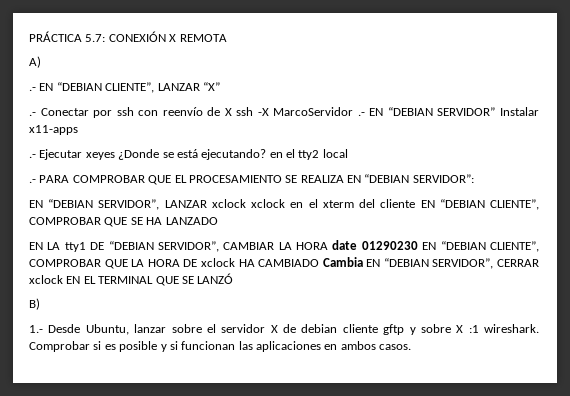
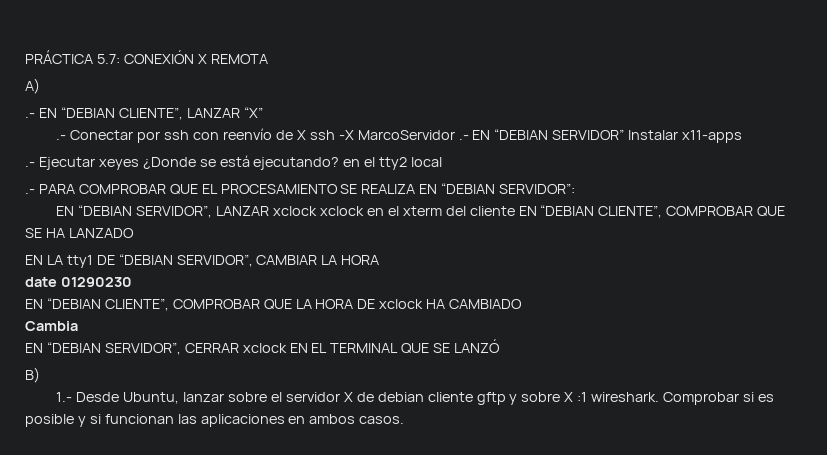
- EN LA tty1 DE “DEBIAN SERVIDOR”, CAMBIAR LA HORA date 01290230 EN “DEBIAN CLIENTE”, COMPROBAR QUE LA HORA DE xclock HA CAMBIADO Cambia EN “DEBIAN SERVIDOR”, CERRAR xclock EN EL TERMINAL QUE SE LANZÓ
+ EN LA tty1 DE “DEBIAN SERVIDOR”, CAMBIAR LA HORA
+ date 01290230
+ EN “DEBIAN CLIENTE”, COMPROBAR QUE LA HORA DE xclock HA CAMBIADO
+ Cambia
+ EN “DEBIAN SERVIDOR”, CERRAR xclock EN EL TERMINAL QUE SE LANZÓ

